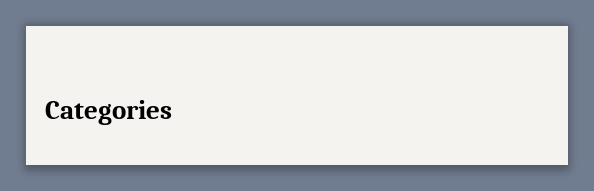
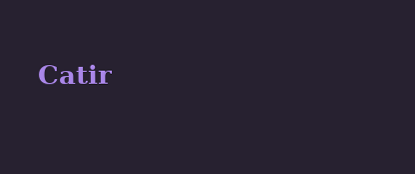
- Categories
+ Catir

